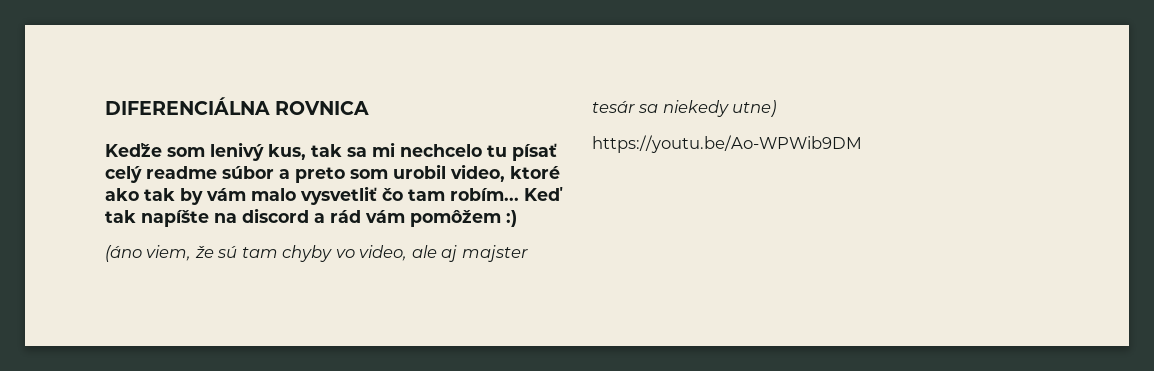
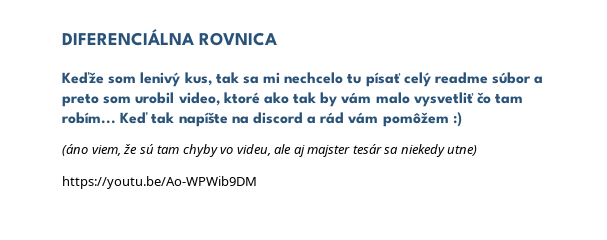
- (áno viem, že sú tam chyby vo video, ale aj majster tesár sa niekedy utne)
+ (áno viem, že sú tam chyby vo videu, ale aj majster tesár sa niekedy utne)

